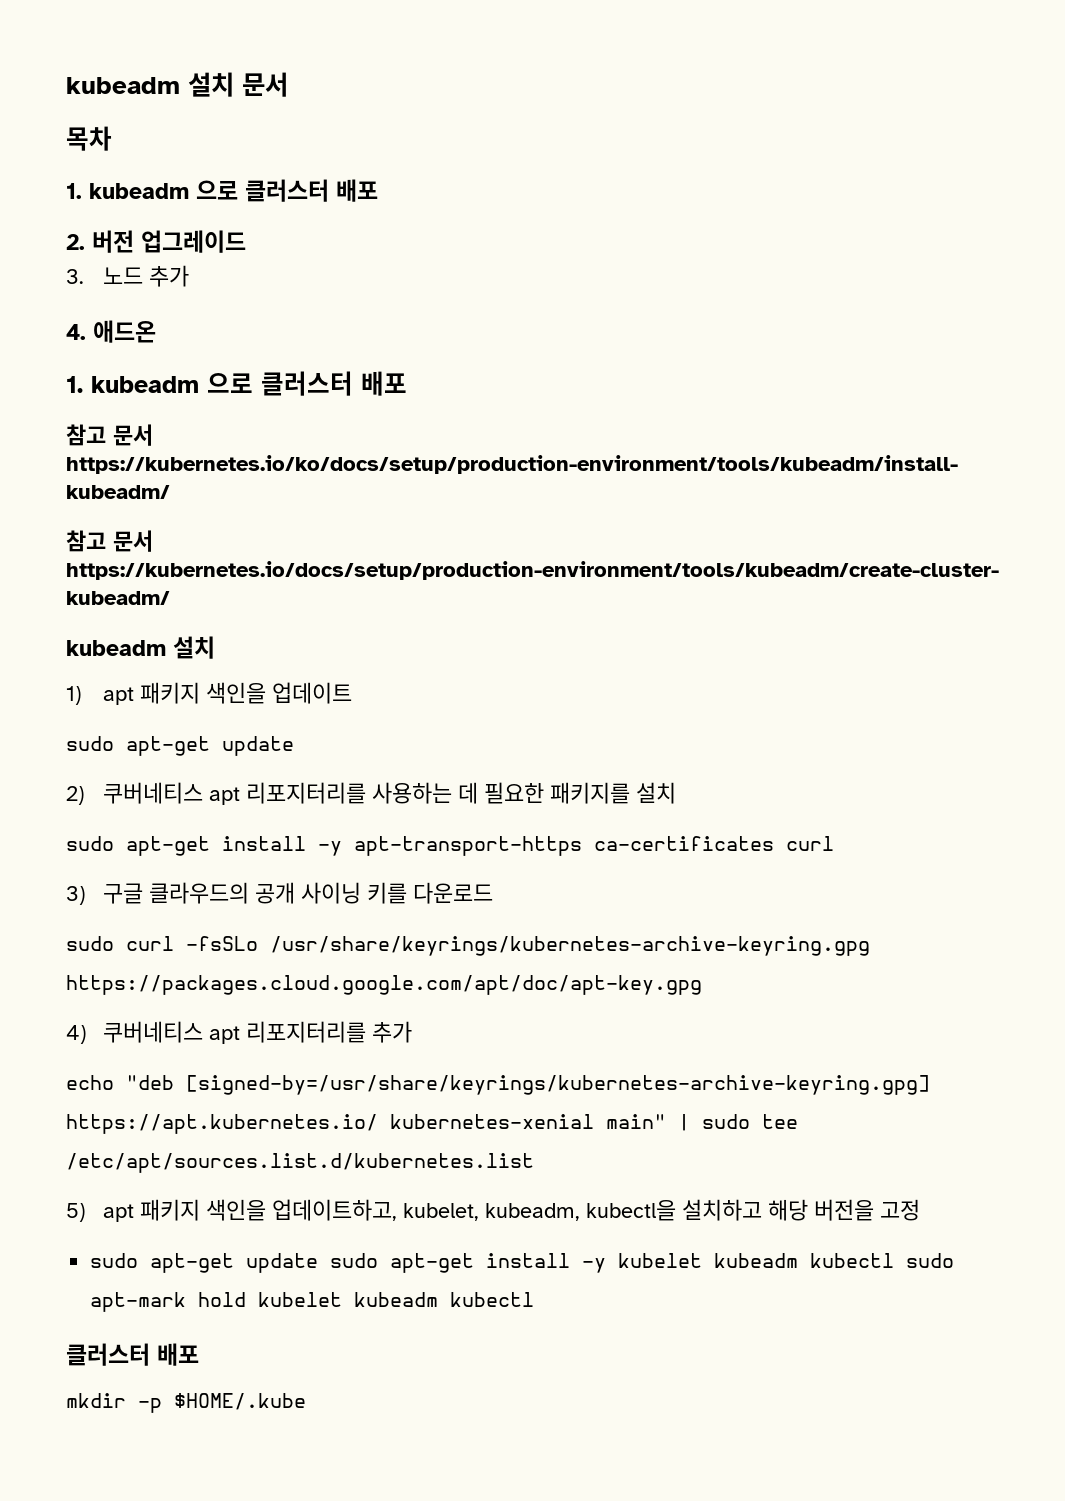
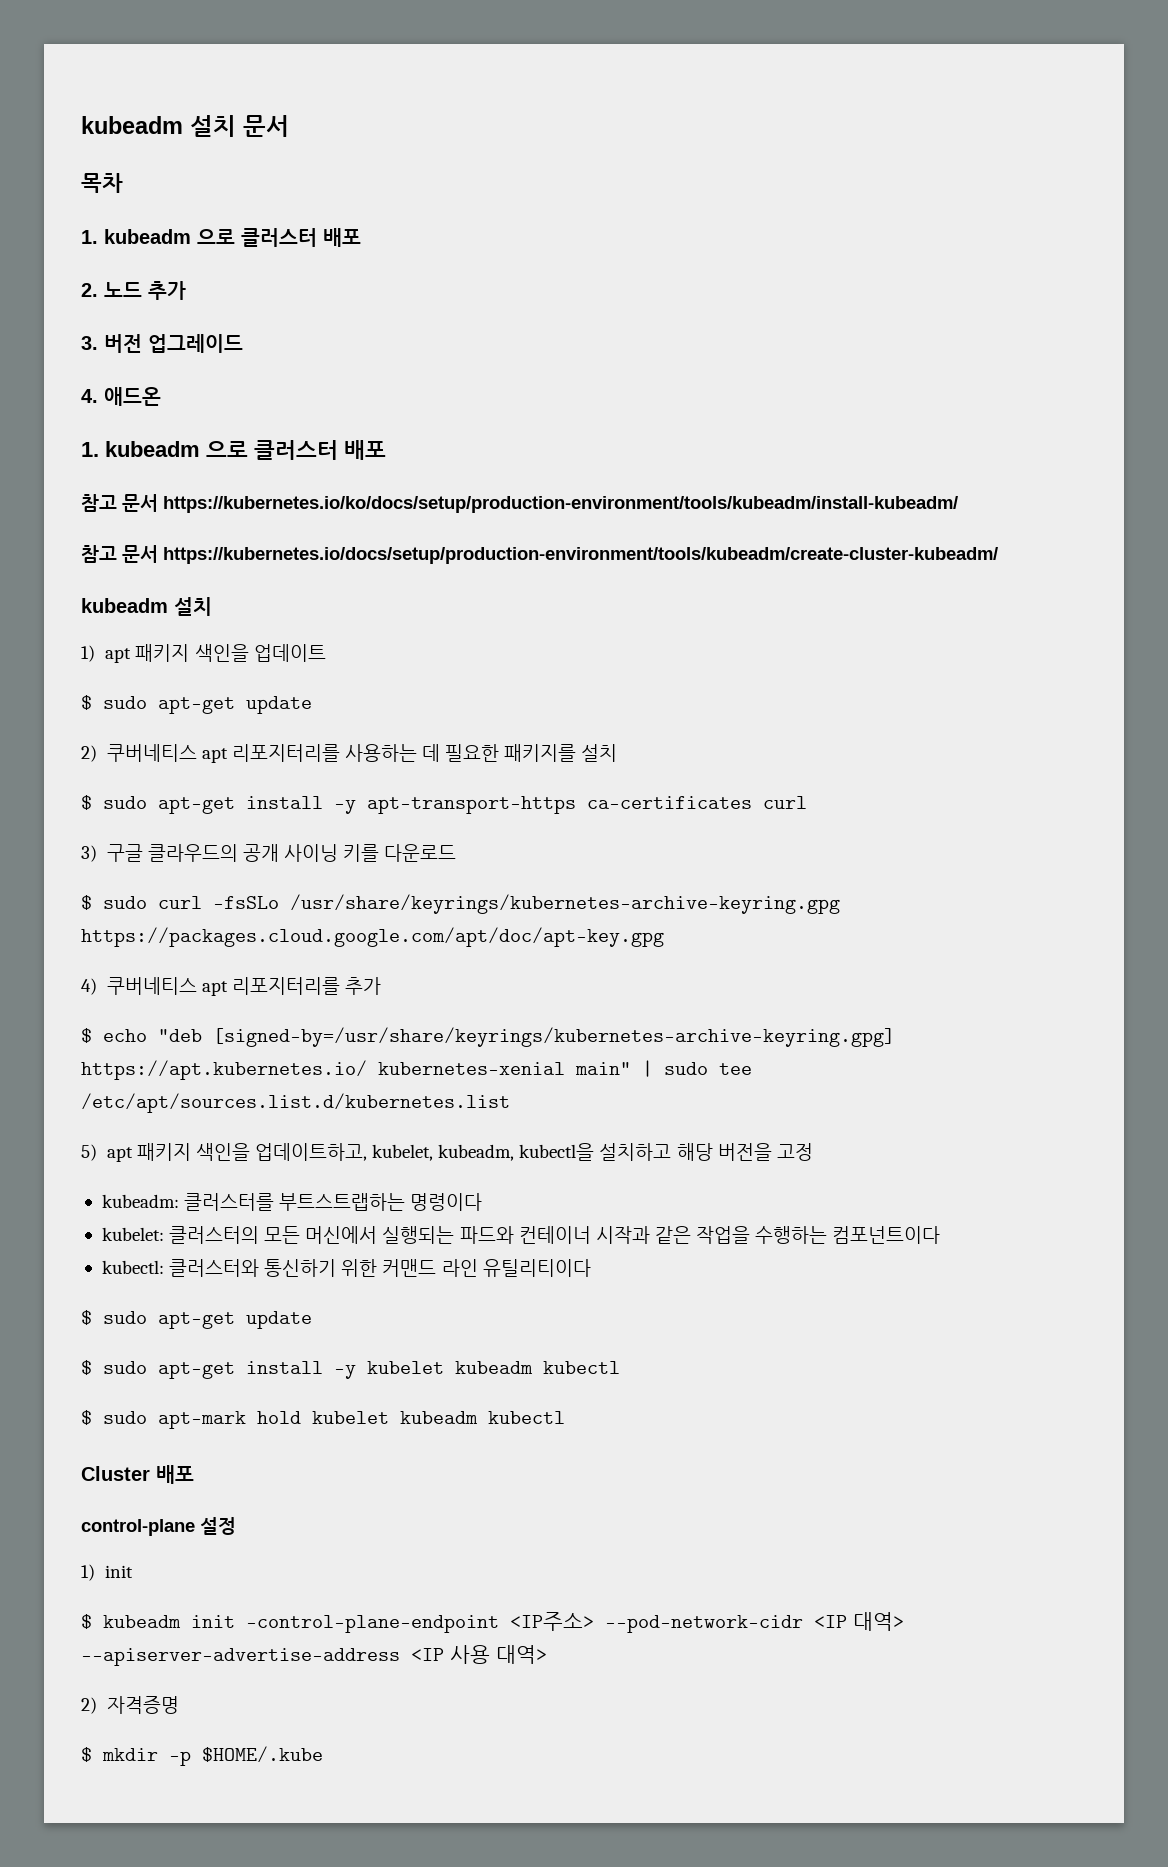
- 2. 버전 업그레이드
+ 2. 노드 추가
+ 3. 버전 업그레이드
- 3. 노드 추가
  1) apt 패키지 색인을 업데이트
- sudo apt-get update
+ $ sudo apt-get update
- sudo apt-get install -y apt-transport-https ca-certificates curl
+ $ sudo apt-get install -y apt-transport-https ca-certificates curl
- sudo curl -fsSLo /usr/share/keyrings/kubernetes-archive-keyring.gpg https://packages.cloud.google.com/apt/doc/apt-key.gpg
+ $ sudo curl -fsSLo /usr/share/keyrings/kubernetes-archive-keyring.gpg https://packages.cloud.google.com/apt/doc/apt-key.gpg
- echo "deb [signed-by=/usr/share/keyrings/kubernetes-archive-keyring.gpg] https://apt.kubernetes.io/ kubernetes-xenial main" | sudo tee /etc/apt/sources.list.d/kubernetes.list
+ $ echo "deb [signed-by=/usr/share/keyrings/kubernetes-archive-keyring.gpg] https://apt.kubernetes.io/ kubernetes-xenial main" | sudo tee /etc/apt/sources.list.d/kubernetes.list
- sudo apt-get update sudo apt-get install -y kubelet kubeadm kubectl sudo apt-mark hold kubelet kubeadm kubectl
- 클러스터 배포
- mkdir -p $HOME/.kube
+ kubeadm: 클러스터를 부트스트랩하는 명령이다
+ kubelet: 클러스터의 모든 머신에서 실행되는 파드와 컨테이너 시작과 같은 작업을 수행하는 컴포넌트이다
+ kubectl: 클러스터와 통신하기 위한 커맨드 라인 유틸리티이다
+ $ sudo apt-get update
+ $ sudo apt-get install -y kubelet kubeadm kubectl
+ $ sudo apt-mark hold kubelet kubeadm kubectl
+ Cluster 배포
+ control-plane 설정
+ 1) init
+ $ kubeadm init —control-plane-endpoint <IP주소> --pod-network-cidr <IP 대역> --apiserver-advertise-address <IP 사용 대역>
+ 2) 자격증명
+ $ mkdir -p $HOME/.kube

